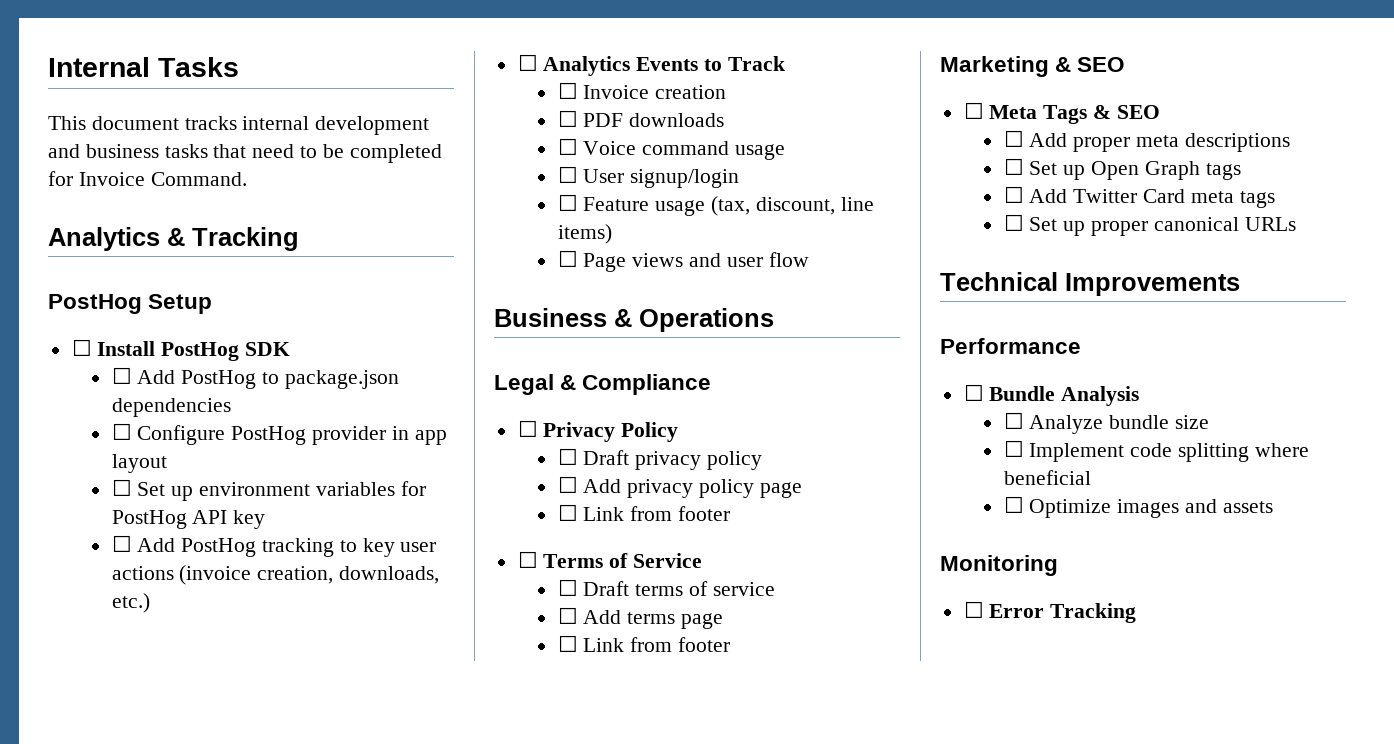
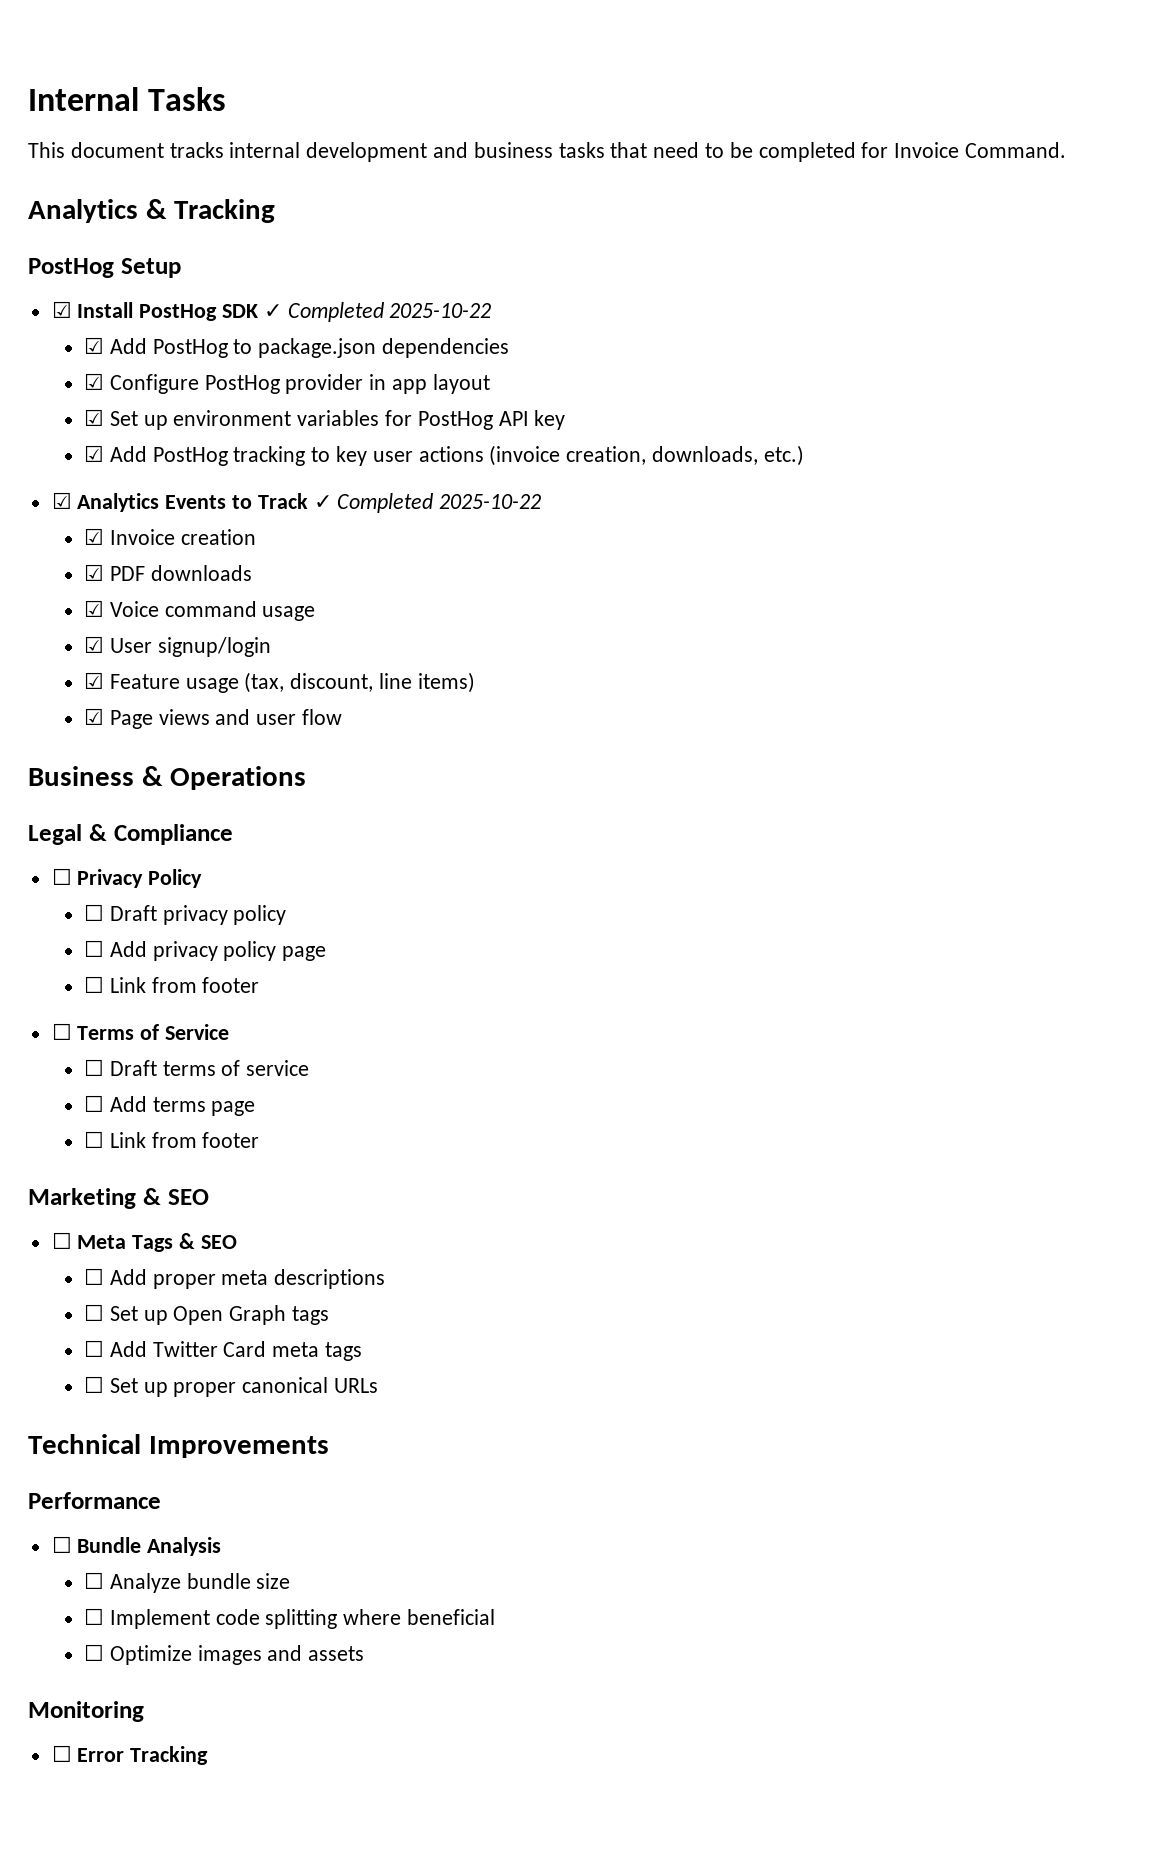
- ☐ Install PostHog SDK
- ☐ Add PostHog to package.json dependencies
+ ☑ Install PostHog SDK ✓ Completed 2025-10-22
+ ☑ Add PostHog to package.json dependencies
- ☐ Configure PostHog provider in app layout
+ ☑ Configure PostHog provider in app layout
- ☐ Set up environment variables for PostHog API key
+ ☑ Set up environment variables for PostHog API key
- ☐ Add PostHog tracking to key user actions (invoice creation, downloads, etc.)
+ ☑ Add PostHog tracking to key user actions (invoice creation, downloads, etc.)
- ☐ Analytics Events to Track
- ☐ Invoice creation
+ ☑ Analytics Events to Track ✓ Completed 2025-10-22
+ ☑ Invoice creation
- ☐ PDF downloads
+ ☑ PDF downloads
- ☐ Voice command usage
+ ☑ Voice command usage
- ☐ User signup/login
+ ☑ User signup/login
- ☐ Feature usage (tax, discount, line items)
+ ☑ Feature usage (tax, discount, line items)
- ☐ Page views and user flow
+ ☑ Page views and user flow

